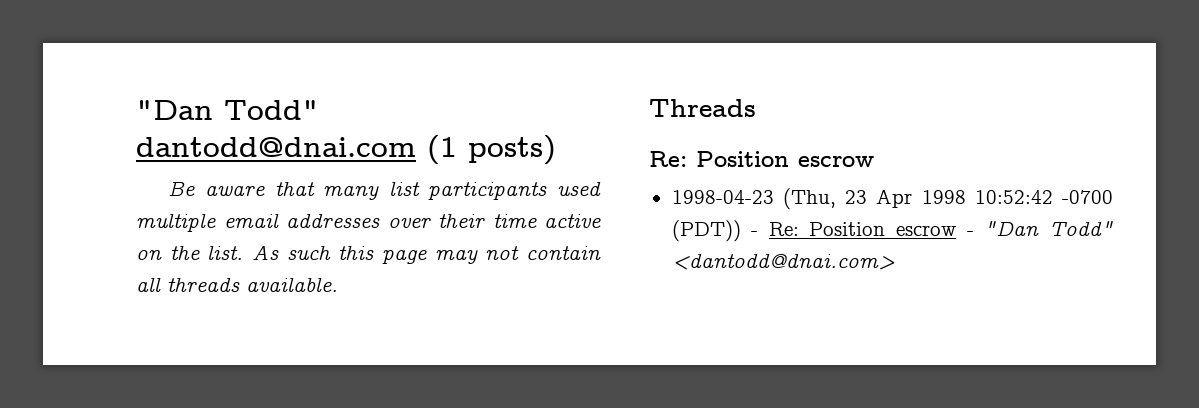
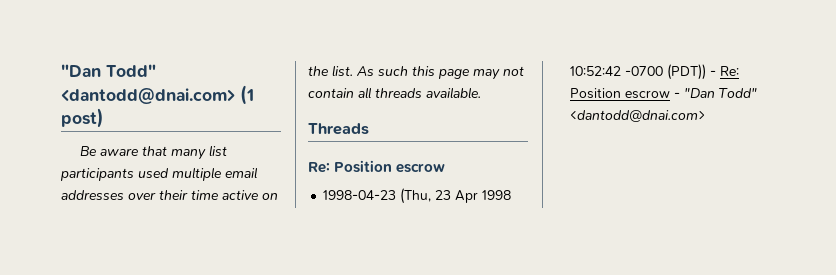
- "Dan Todd" dantodd@dnai.com (1 posts)
+ "Dan Todd" <dantodd@dnai.com> (1 post)

